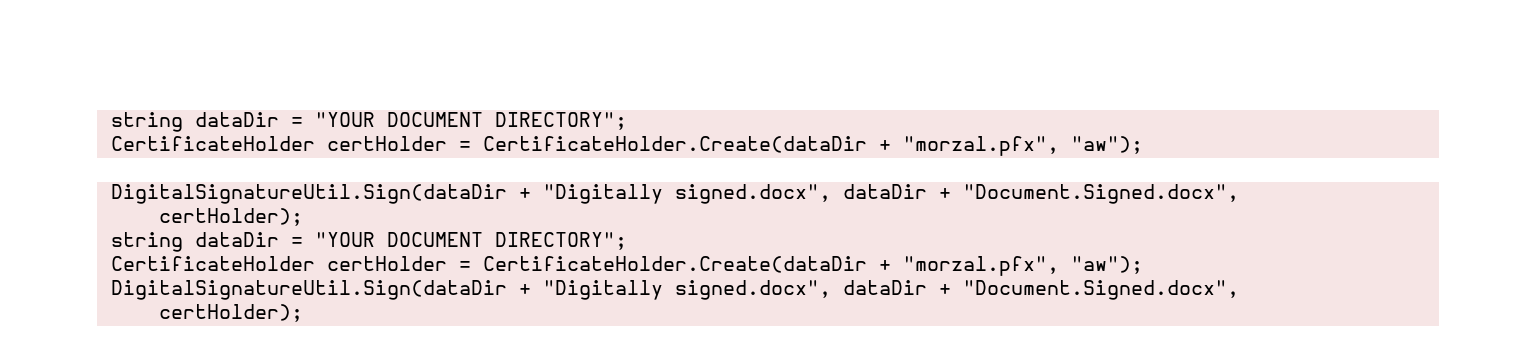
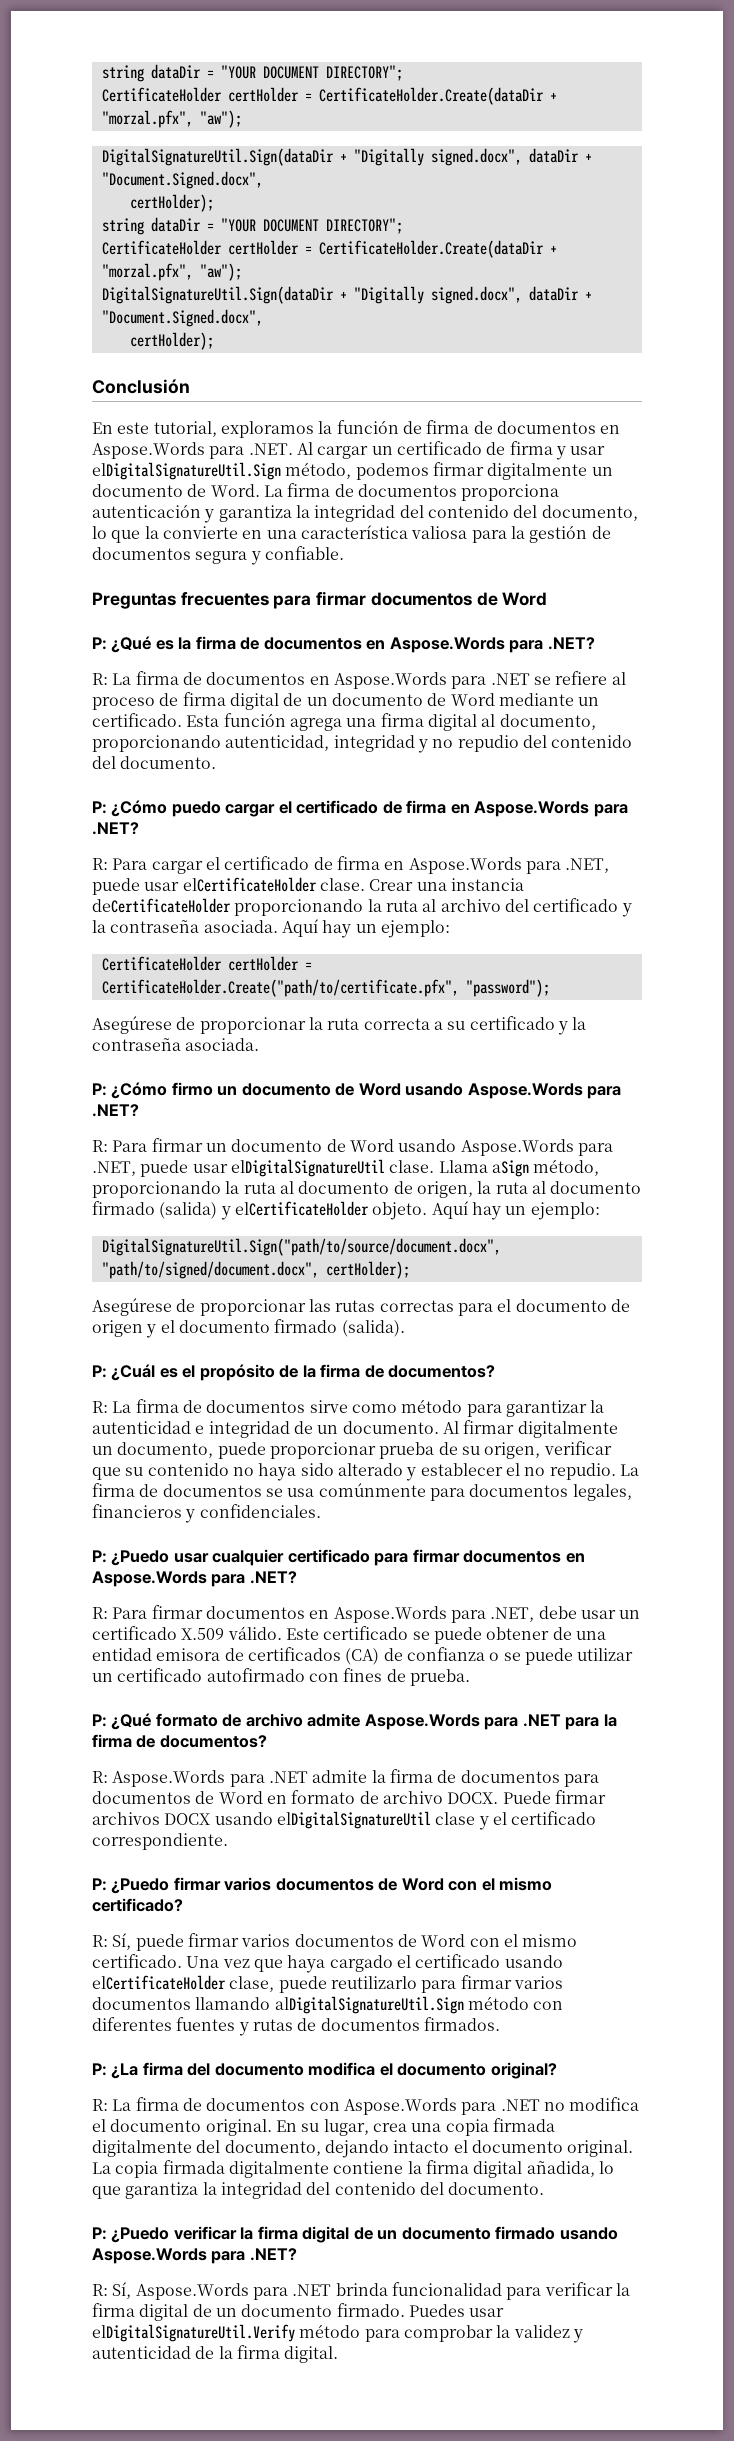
+ Conclusión
+ En este tutorial, exploramos la función de firma de documentos en Aspose.Words para .NET. Al cargar un certificado de firma y usar elDigitalSignatureUtil.Sign método, podemos firmar digitalmente un documento de Word. La firma de documentos proporciona autenticación y garantiza la integridad del contenido del documento, lo que la convierte en una característica valiosa para la gestión de documentos segura y confiable.
+ Preguntas frecuentes para firmar documentos de Word
+ P: ¿Qué es la firma de documentos en Aspose.Words para .NET?
+ R: La firma de documentos en Aspose.Words para .NET se refiere al proceso de firma digital de un documento de Word mediante un certificado. Esta función agrega una firma digital al documento, proporcionando autenticidad, integridad y no repudio del contenido del documento.
+ P: ¿Cómo puedo cargar el certificado de firma en Aspose.Words para .NET?
+ R: Para cargar el certificado de firma en Aspose.Words para .NET, puede usar elCertificateHolder clase. Crear una instancia deCertificateHolder proporcionando la ruta al archivo del certificado y la contraseña asociada. Aquí hay un ejemplo:
+ CertificateHolder certHolder = CertificateHolder.Create("path/to/certificate.pfx", "password");
+ Asegúrese de proporcionar la ruta correcta a su certificado y la contraseña asociada.
+ P: ¿Cómo firmo un documento de Word usando Aspose.Words para .NET?
+ R: Para firmar un documento de Word usando Aspose.Words para .NET, puede usar elDigitalSignatureUtil clase. Llama aSign método, proporcionando la ruta al documento de origen, la ruta al documento firmado (salida) y elCertificateHolder objeto. Aquí hay un ejemplo:
+ DigitalSignatureUtil.Sign("path/to/source/document.docx", "path/to/signed/document.docx", certHolder);
+ Asegúrese de proporcionar las rutas correctas para el documento de origen y el documento firmado (salida).
+ P: ¿Cuál es el propósito de la firma de documentos?
+ R: La firma de documentos sirve como método para garantizar la autenticidad e integridad de un documento. Al firmar digitalmente un documento, puede proporcionar prueba de su origen, verificar que su contenido no haya sido alterado y establecer el no repudio. La firma de documentos se usa comúnmente para documentos legales, financieros y confidenciales.
+ P: ¿Puedo usar cualquier certificado para firmar documentos en Aspose.Words para .NET?
+ R: Para firmar documentos en Aspose.Words para .NET, debe usar un certificado X.509 válido. Este certificado se puede obtener de una entidad emisora de certificados (CA) de confianza o se puede utilizar un certificado autofirmado con fines de prueba.
+ P: ¿Qué formato de archivo admite Aspose.Words para .NET para la firma de documentos?
+ R: Aspose.Words para .NET admite la firma de documentos para documentos de Word en formato de archivo DOCX. Puede firmar archivos DOCX usando elDigitalSignatureUtil clase y el certificado correspondiente.
+ P: ¿Puedo firmar varios documentos de Word con el mismo certificado?
+ R: Sí, puede firmar varios documentos de Word con el mismo certificado. Una vez que haya cargado el certificado usando elCertificateHolder clase, puede reutilizarlo para firmar varios documentos llamando alDigitalSignatureUtil.Sign método con diferentes fuentes y rutas de documentos firmados.
+ P: ¿La firma del documento modifica el documento original?
+ R: La firma de documentos con Aspose.Words para .NET no modifica el documento original. En su lugar, crea una copia firmada digitalmente del documento, dejando intacto el documento original. La copia firmada digitalmente contiene la firma digital añadida, lo que garantiza la integridad del contenido del documento.
+ P: ¿Puedo verificar la firma digital de un documento firmado usando Aspose.Words para .NET?
+ R: Sí, Aspose.Words para .NET brinda funcionalidad para verificar la firma digital de un documento firmado. Puedes usar elDigitalSignatureUtil.Verify método para comprobar la validez y autenticidad de la firma digital.

